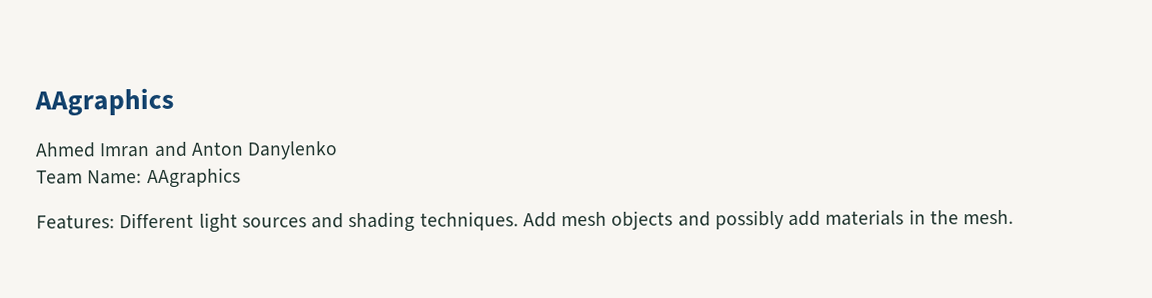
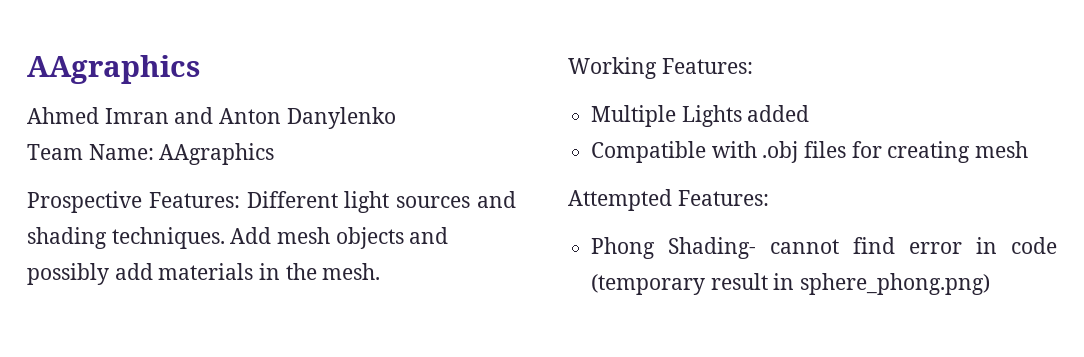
- Features: Different light sources and shading techniques.
+ Prospective Features: Different light sources and shading techniques.
+ Working Features:
+ Multiple Lights added
+ Compatible with .obj files for creating mesh
+ Attempted Features:
+ Phong Shading- cannot find error in code (temporary result in sphere_phong.png)

